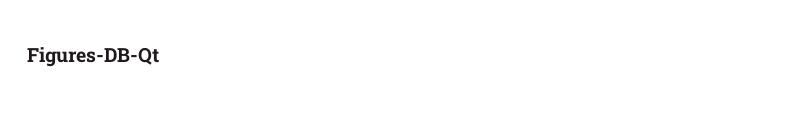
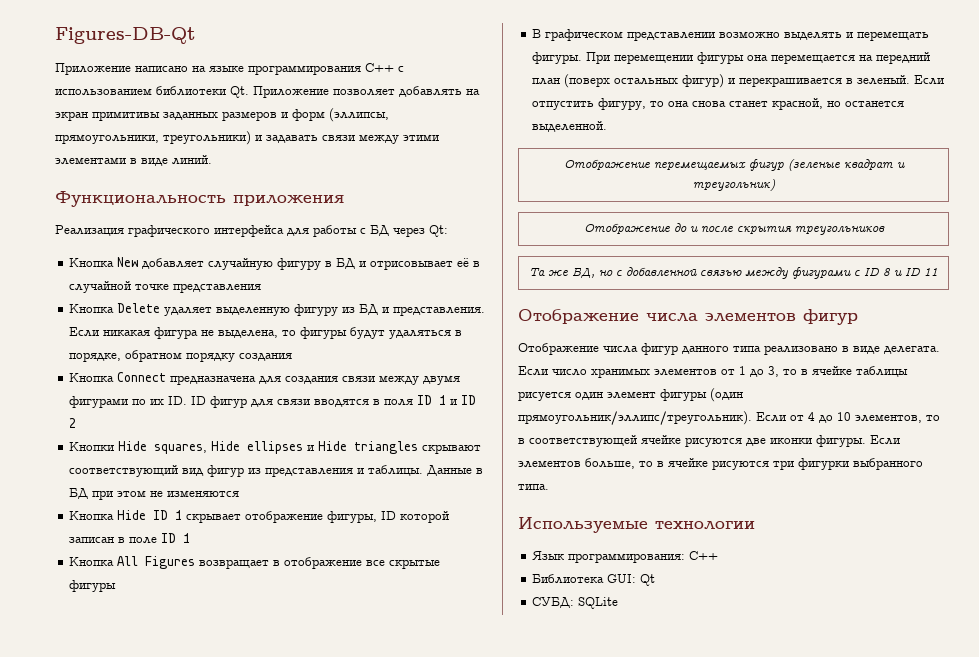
+ Приложение написано на языке программирования С++ с использованием библиотеки Qt. Приложение позволяет добавлять на экран примитивы заданных размеров и форм (эллипсы, прямоугольники, треугольники) и задавать связи между этими элементами в виде линий.
+ Функциональность приложения
+ Реализация графического интерфейса для работы с БД через Qt:
+ Кнопка New добавляет случайную фигуру в БД и отрисовывает её в случайной точке представления
+ Кнопка Delete удаляет выделенную фигуру из БД и представления. Если никакая фигура не выделена, то фигуры будут удаляться в порядке, обратном порядку создания
+ Кнопка Connect предназначена для создания связи между двумя фигурами по их ID. ID фигур для связи вводятся в поля ID 1 и ID 2
+ Кнопки Hide squares, Hide ellipses и Hide triangles скрывают соответствующий вид фигур из представления и таблицы. Данные в БД при этом не изменяются
+ Кнопка Hide ID 1 скрывает отображение фигуры, ID которой записан в поле ID 1
+ Кнопка All Figures возвращает в отображение все скрытые фигуры
+ В графическом представлении возможно выделять и перемещать фигуры. При перемещении фигуры она перемещается на передний план (поверх остальных фигур) и перекрашивается в зеленый. Если отпустить фигуру, то она снова станет красной, но останется выделенной.
+ Отображение перемещаемых фигур (зеленые квадрат и треугольник)
+ Отображение до и после скрытия треугольников
+ Та же БД, но с добавленной связью между фигурами с ID 8 и ID 11
+ Отображение числа элементов фигур
+ Отображение числа фигур данного типа реализовано в виде делегата. Если число хранимых элементов от 1 до 3, то в ячейке таблицы рисуется один элемент фигуры (один прямоугольник/эллипс/треугольник). Если от 4 до 10 элементов, то в соответствующей ячейке рисуются две иконки фигуры. Если элементов больше, то в ячейке рисуются три фигурки выбранного типа.
+ Используемые технологии
+ Язык программирования: C++
+ Библиотека GUI: Qt
+ СУБД: SQLite

